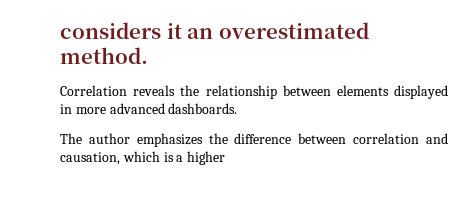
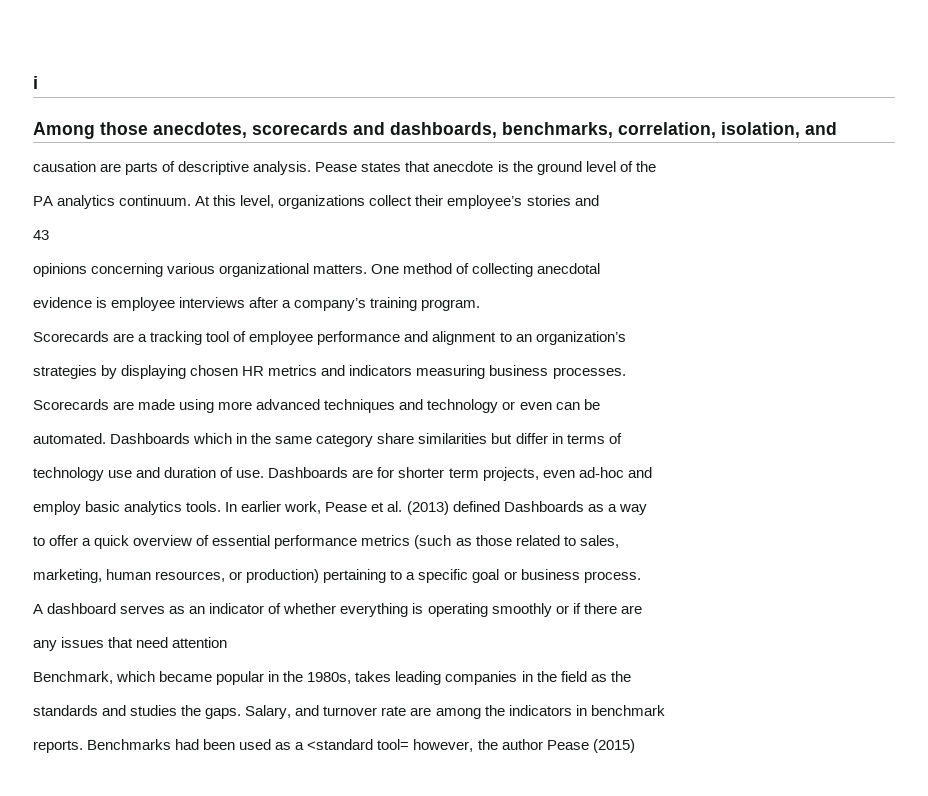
- considers it an overestimated method.
- Correlation reveals the relationship between elements displayed in more advanced dashboards.
- The author emphasizes the difference between correlation and causation, which is a higher
+ i
+ Among those anecdotes, scorecards and dashboards, benchmarks, correlation, isolation, and
+ causation are parts of descriptive analysis. Pease states that anecdote is the ground level of the
+ PA analytics continuum. At this level, organizations collect their employee’s stories and
+ 43
+ opinions concerning various organizational matters. One method of collecting anecdotal
+ evidence is employee interviews after a company’s training program.
+ Scorecards are a tracking tool of employee performance and alignment to an organization’s
+ strategies by displaying chosen HR metrics and indicators measuring business processes.
+ Scorecards are made using more advanced techniques and technology or even can be
+ automated. Dashboards which in the same category share similarities but differ in terms of
+ technology use and duration of use. Dashboards are for shorter term projects, even ad-hoc and
+ employ basic analytics tools. In earlier work, Pease et al. (2013) defined Dashboards as a way
+ to offer a quick overview of essential performance metrics (such as those related to sales,
+ marketing, human resources, or production) pertaining to a specific goal or business process.
+ A dashboard serves as an indicator of whether everything is operating smoothly or if there are
+ any issues that need attention
+ Benchmark, which became popular in the 1980s, takes leading companies in the field as the
+ standards and studies the gaps. Salary, and turnover rate are among the indicators in benchmark
+ reports. Benchmarks had been used as a <standard tool= however, the author Pease (2015)

